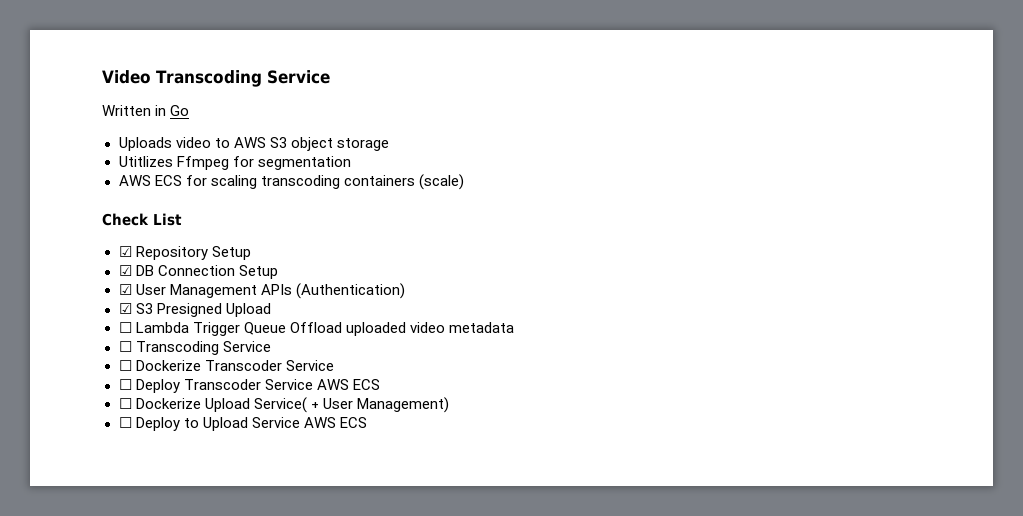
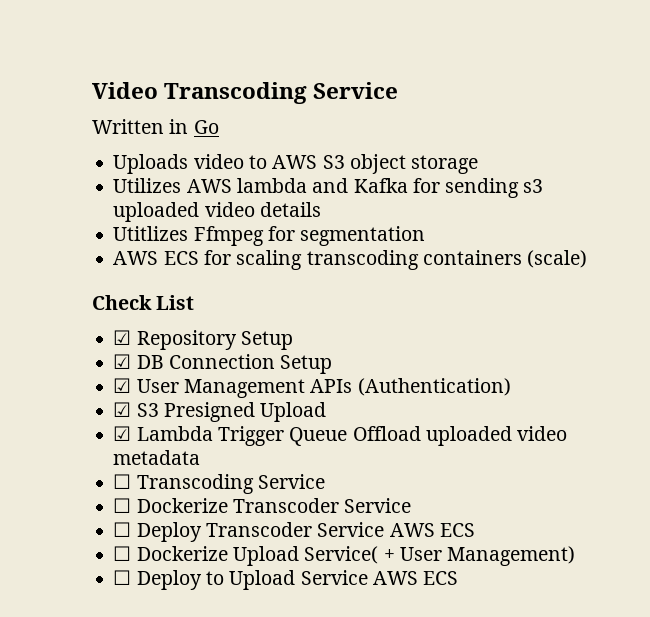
+ Utilizes AWS lambda and Kafka for sending s3 uploaded video details
- ☐ Lambda Trigger Queue Offload uploaded video metadata
+ ☑ Lambda Trigger Queue Offload uploaded video metadata

